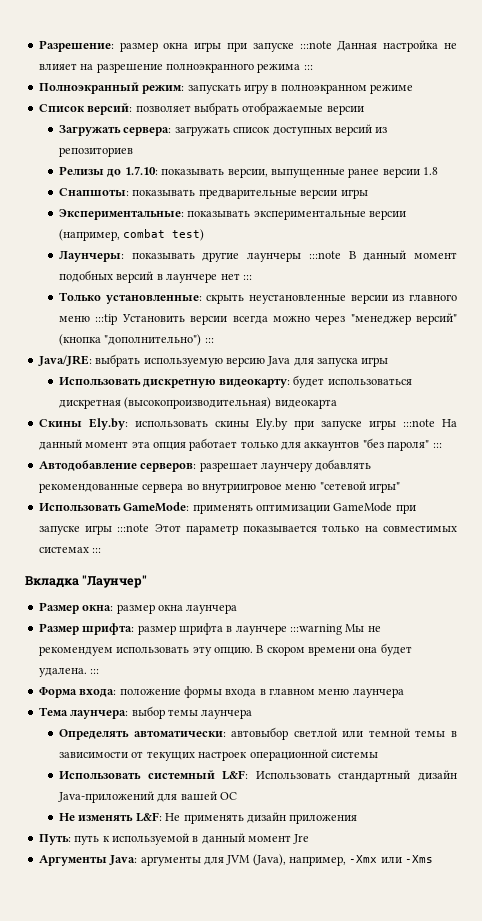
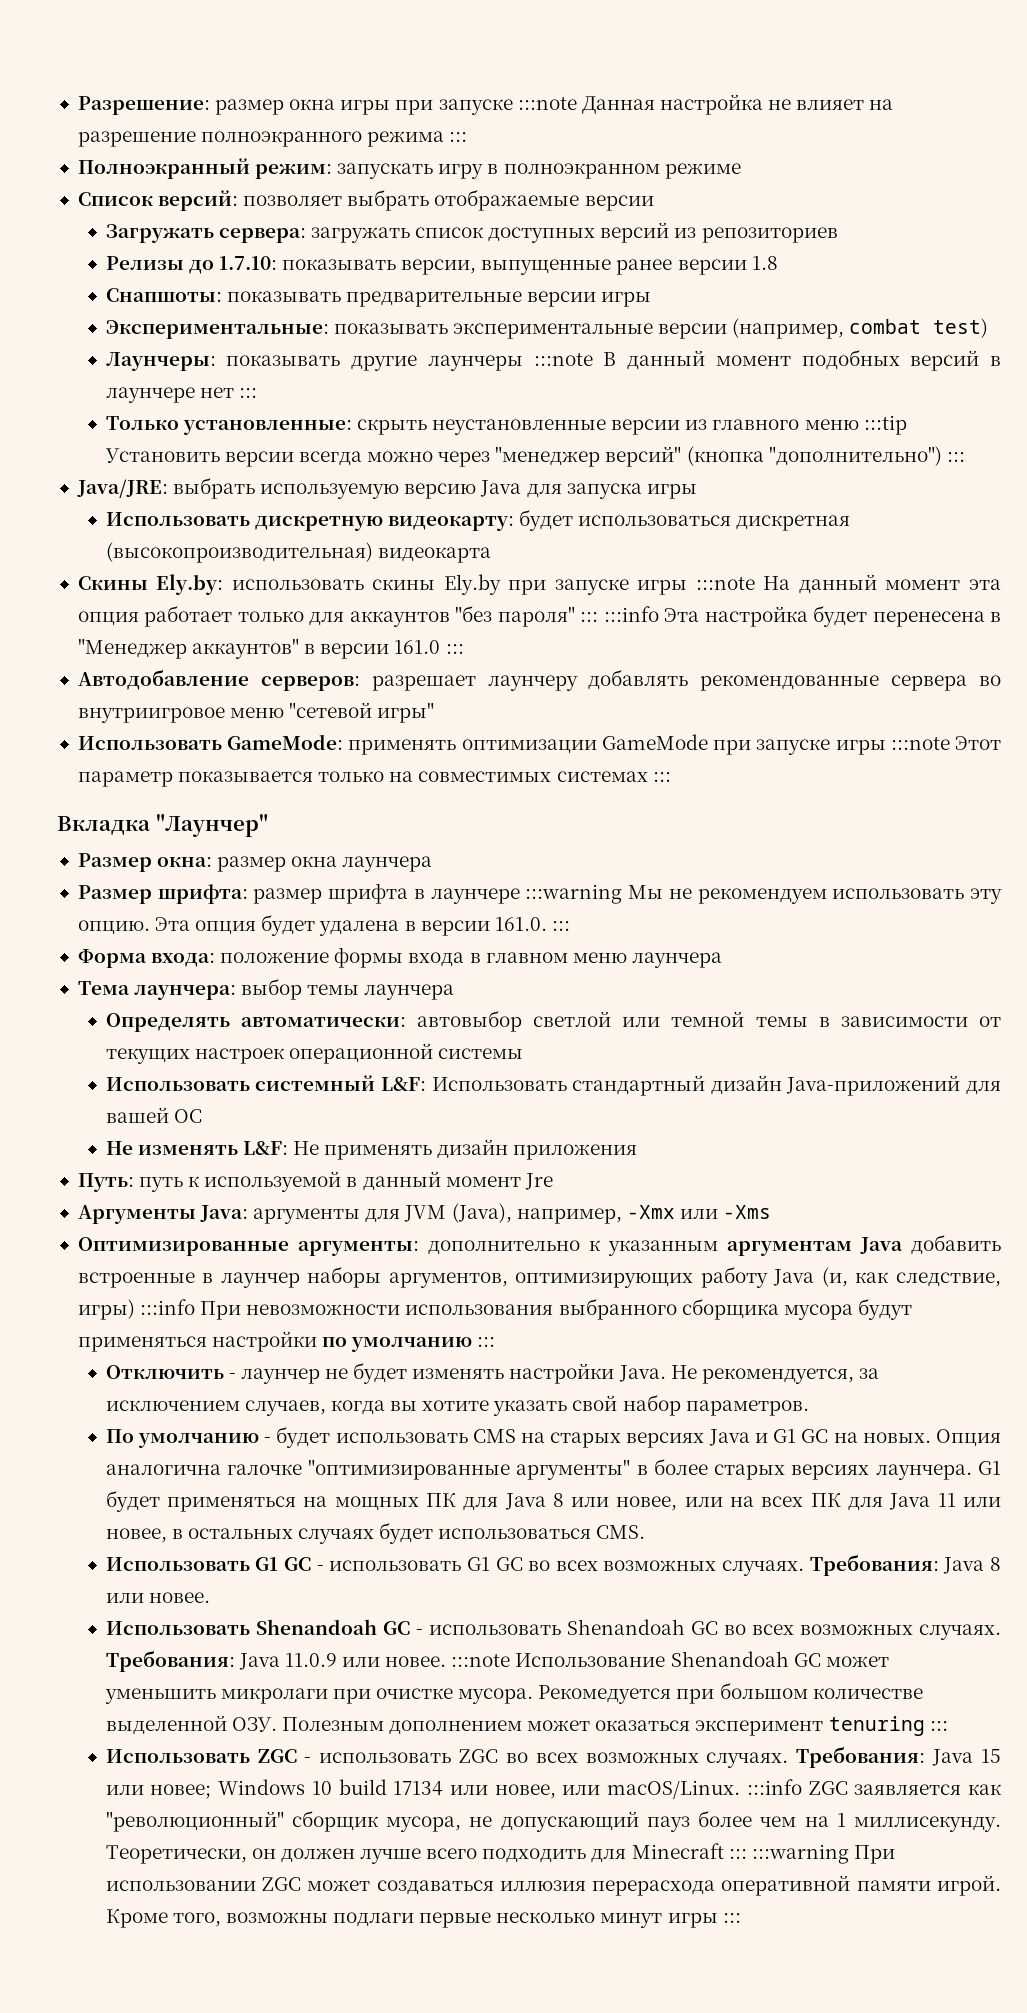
- Скины Ely.by: использовать скины Ely.by при запуске игры :::note На данный момент эта опция работает только для аккаунтов "без пароля" :::
+ Скины Ely.by: использовать скины Ely.by при запуске игры :::note На данный момент эта опция работает только для аккаунтов "без пароля" ::: :::info Эта настройка будет перенесена в "Менеджер аккаунтов" в версии 161.0 :::
- В скором времени она будет удалена. :::
+ Эта опция будет удалена в версии 161.0. :::
+ Оптимизированные аргументы: дополнительно к указанным аргументам Java добавить встроенные в лаунчер наборы аргументов, оптимизирующих работу Java (и, как следствие, игры) :::info При невозможности использования выбранного сборщика мусора будут применяться настройки по умолчанию :::
+ Отключить - лаунчер не будет изменять настройки Java. Не рекомендуется, за исключением случаев, когда вы хотите указать свой набор параметров.
+ По умолчанию - будет использовать CMS на старых версиях Java и G1 GC на новых. Опция аналогична галочке "оптимизированные аргументы" в более старых версиях лаунчера. G1 будет применяться на мощных ПК для Java 8 или новее, или на всех ПК для Java 11 или новее, в остальных случаях будет использоваться CMS.
+ Использовать G1 GC - использовать G1 GC во всех возможных случаях. Требования: Java 8 или новее.
+ Использовать Shenandoah GC - использовать Shenandoah GC во всех возможных случаях. Требования: Java 11.0.9 или новее. :::note Использование Shenandoah GC может уменьшить микролаги при очистке мусора. Рекомедуется при большом количестве выделенной ОЗУ. Полезным дополнением может оказаться эксперимент tenuring :::
+ Использовать ZGC - использовать ZGC во всех возможных случаях. Требования: Java 15 или новее; Windows 10 build 17134 или новее, или macOS/Linux. :::info ZGC заявляется как "революционный" сборщик мусора, не допускающий пауз более чем на 1 миллисекунду. Теоретически, он должен лучше всего подходить для Minecraft ::: :::warning При использовании ZGC может создаваться иллюзия перерасхода оперативной памяти игрой. Кроме того, возможны подлаги первые несколько минут игры :::

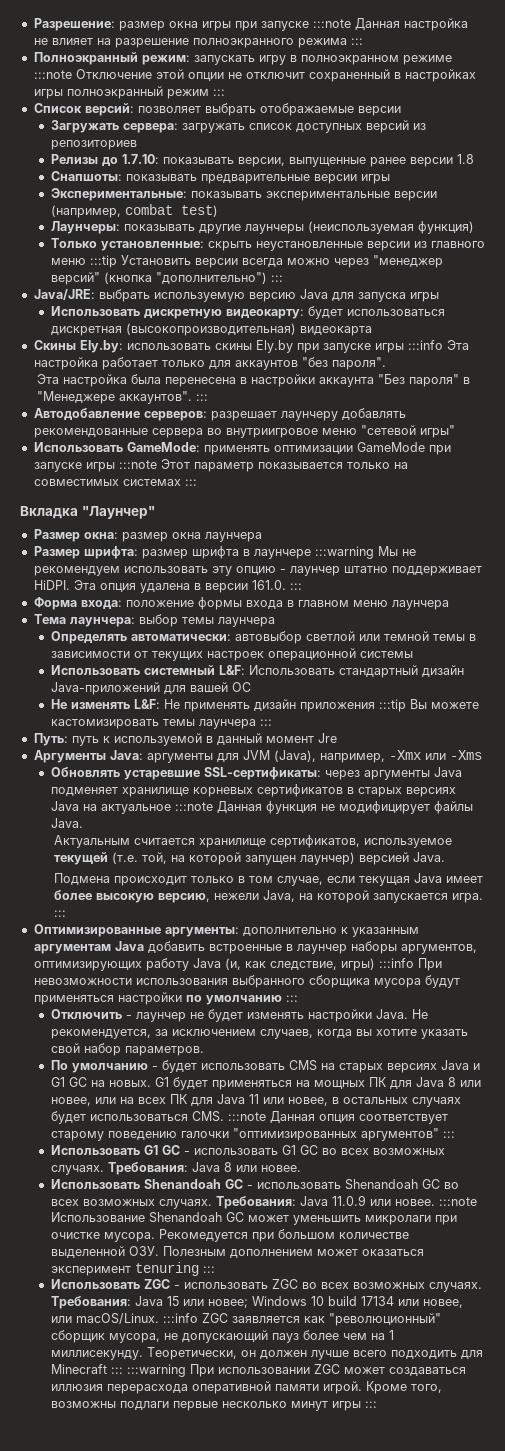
- Полноэкранный режим: запускать игру в полноэкранном режиме
+ Полноэкранный режим: запускать игру в полноэкранном режиме :::note Отключение этой опции не отключит сохраненный в настройках игры полноэкранный режим :::
- Лаунчеры: показывать другие лаунчеры :::note В данный момент подобных версий в лаунчере нет :::
+ Лаунчеры: показывать другие лаунчеры (неиспользуемая функция)
- Скины Ely.by: использовать скины Ely.by при запуске игры :::note На данный момент эта опция работает только для аккаунтов "без пароля" ::: :::info Эта настройка будет перенесена в "Менеджер аккаунтов" в версии 161.0 :::
+ Скины Ely.by: использовать скины Ely.by при запуске игры :::info Эта настройка работает только для аккаунтов "без пароля".
+ Эта настройка была перенесена в настройки аккаунта "Без пароля" в "Менеджере аккаунтов". :::
- Размер шрифта: размер шрифта в лаунчере :::warning Мы не рекомендуем использовать эту опцию.
+ Размер шрифта: размер шрифта в лаунчере :::warning Мы не рекомендуем использовать эту опцию - лаунчер штатно поддерживает HiDPI.
- Эта опция будет удалена в версии 161.0. :::
+ Эта опция удалена в версии 161.0. :::
- Не изменять L&F: Не применять дизайн приложения
+ Не изменять L&F: Не применять дизайн приложения :::tip Вы можете кастомизировать темы лаунчера :::
+ Обновлять устаревшие SSL-сертификаты: через аргументы Java подменяет хранилище корневых сертификатов в старых версиях Java на актуальное :::note Данная функция не модифицирует файлы Java.
+ Актуальным считается хранилище сертификатов, используемое текущей (т.е. той, на которой запущен лаунчер) версией Java.
+ Подмена происходит только в том случае, если текущая Java имеет более высокую версию, нежели Java, на которой запускается игра. :::
- Опция аналогична галочке "оптимизированные аргументы" в более старых версиях лаунчера.
- G1 будет применяться на мощных ПК для Java 8 или новее, или на всех ПК для Java 11 или новее, в остальных случаях будет использоваться CMS.
+ G1 будет применяться на мощных ПК для Java 8 или новее, или на всех ПК для Java 11 или новее, в остальных случаях будет использоваться CMS. :::note Данная опция соответствует старому поведению галочки "оптимизированных аргументов" :::

